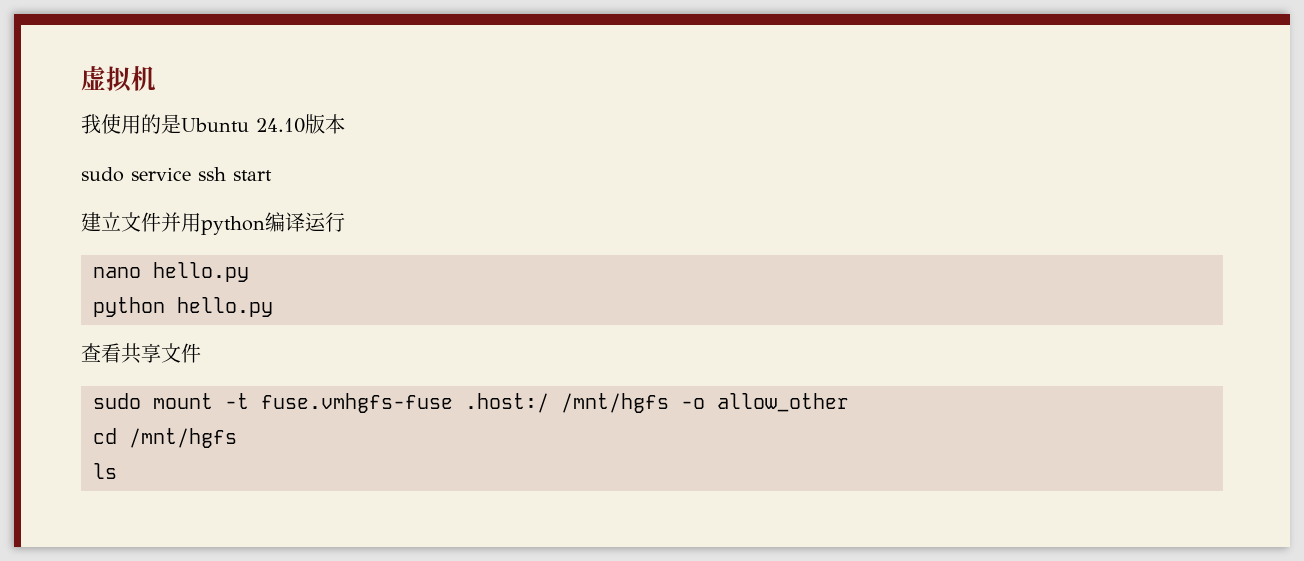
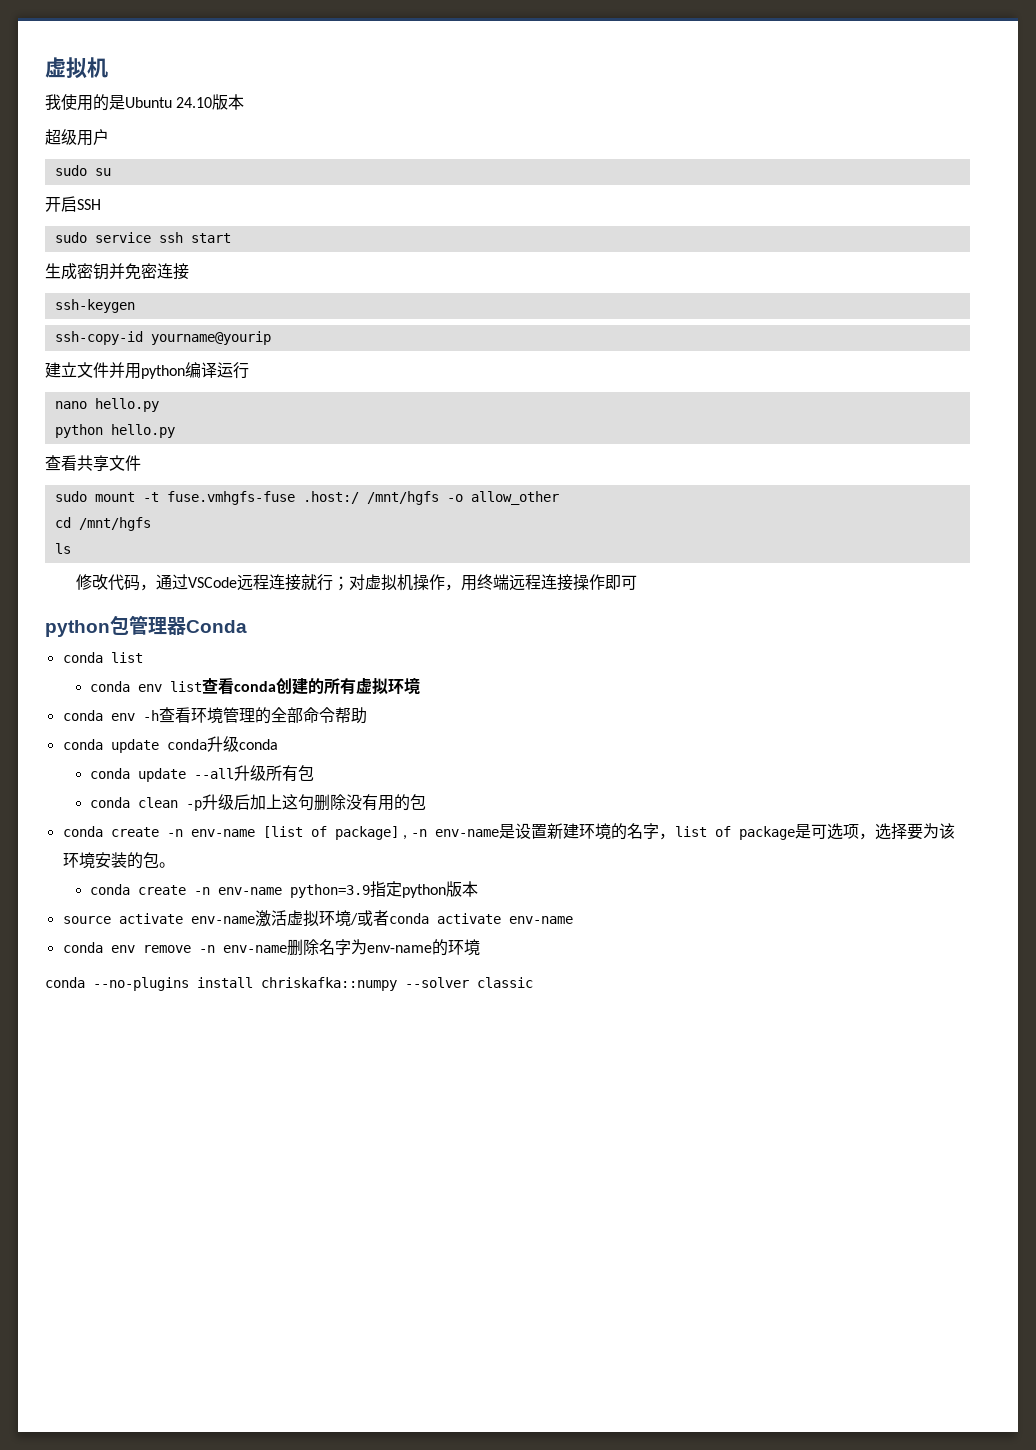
+ 超级用户
+ sudo su
+ 开启SSH
  sudo service ssh start
+ 生成密钥并免密连接
+ ssh-keygen
+ ssh-copy-id yourname@yourip
+ 修改代码，通过VSCode远程连接就行；对虚拟机操作，用终端远程连接操作即可
+ python包管理器Conda
+ conda list
+ conda env list查看conda创建的所有虚拟环境
+ conda env -h查看环境管理的全部命令帮助
+ conda update conda升级conda
+ conda update --all升级所有包
+ conda clean -p升级后加上这句删除没有用的包
+ conda create -n env-name [list of package] , -n env-name是设置新建环境的名字，list of package是可选项，选择要为该环境安装的包。
+ conda create -n env-name python=3.9指定python版本
+ source activate env-name激活虚拟环境/或者conda activate env-name
+ conda env remove -n env-name删除名字为env-name的环境
+ conda --no-plugins install chriskafka::numpy --solver classic

